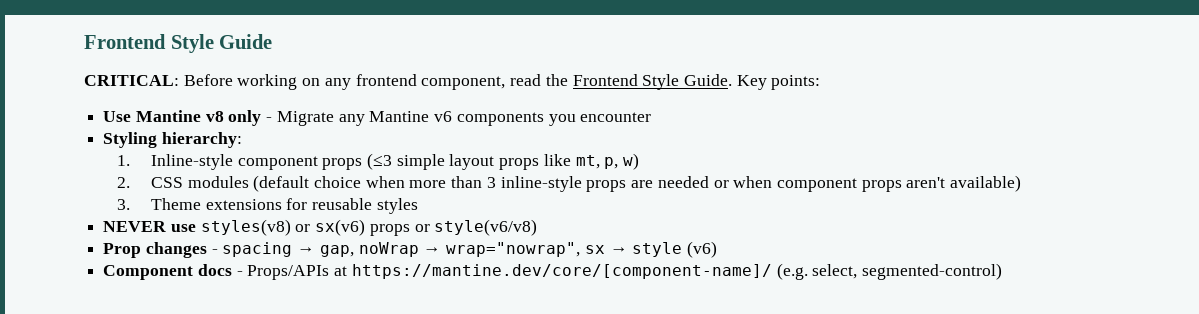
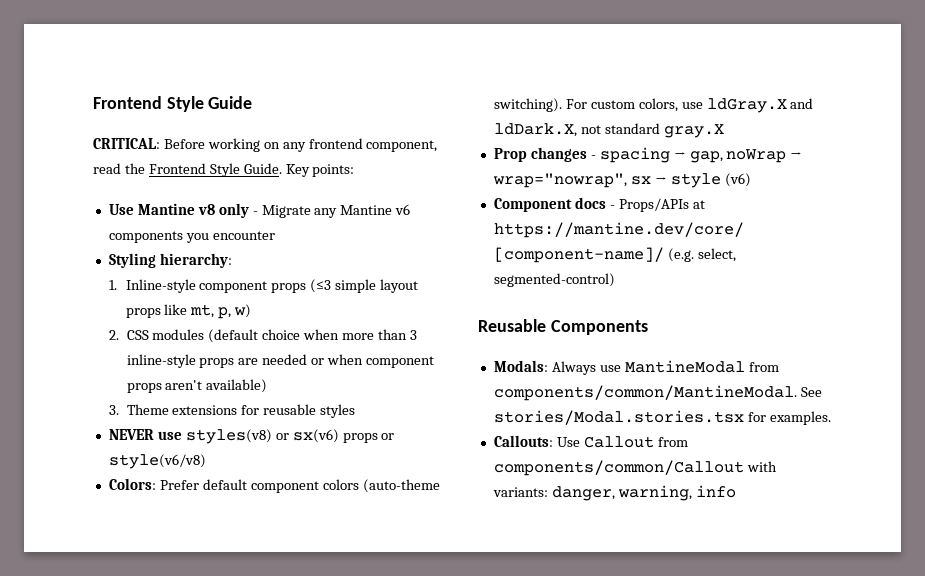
+ Colors: Prefer default component colors (auto-theme switching). For custom colors, use ldGray.X and ldDark.X, not standard gray.X
+ Reusable Components
+ Modals: Always use MantineModal from components/common/MantineModal. See stories/Modal.stories.tsx for examples.
+ Callouts: Use Callout from components/common/Callout with variants: danger, warning, info

